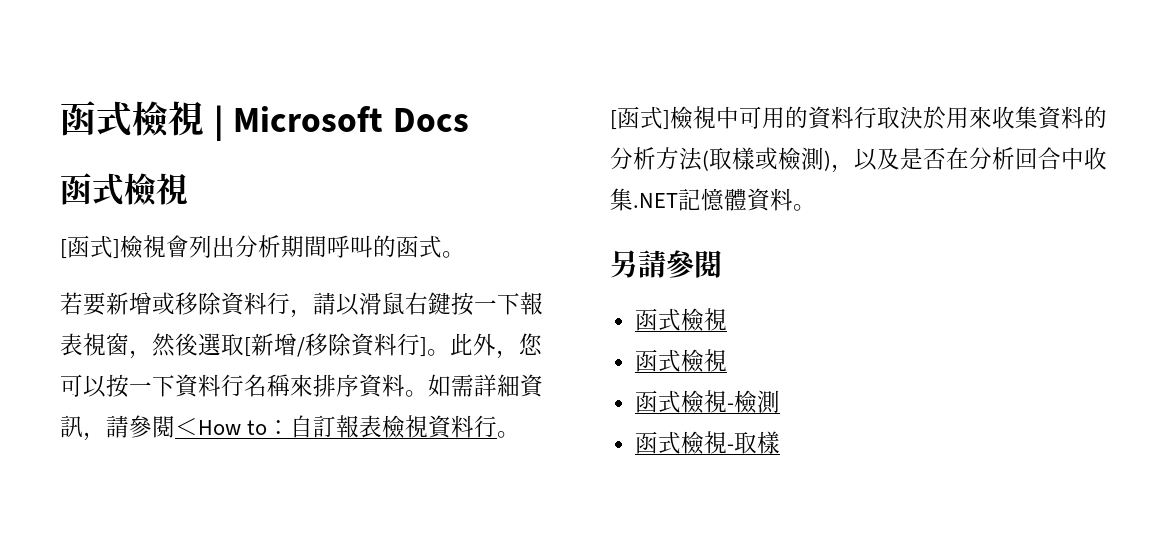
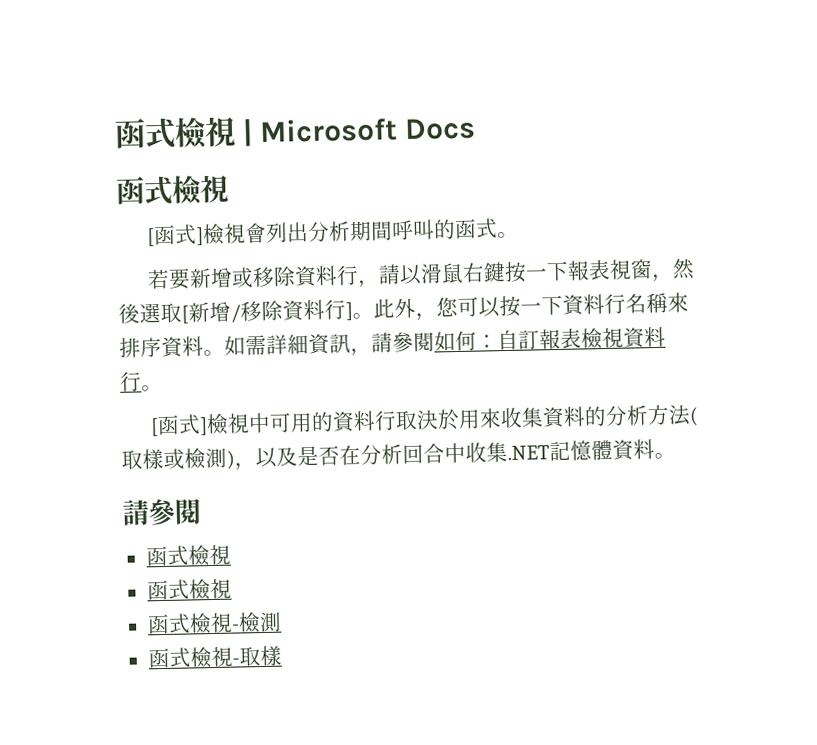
- 如需詳細資訊，請參閱＜How to：自訂報表檢視資料行。
+ 如需詳細資訊，請參閱如何：自訂報表檢視資料行。
  [函式]檢視中可用的資料行取決於用來收集資料的分析方法(取樣或檢測)，以及是否在分析回合中收集.NET記憶體資料。
- 另請參閱
+ 請參閱

